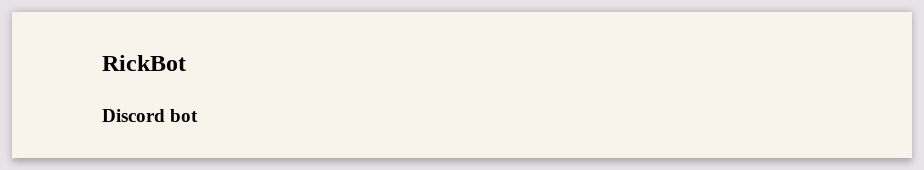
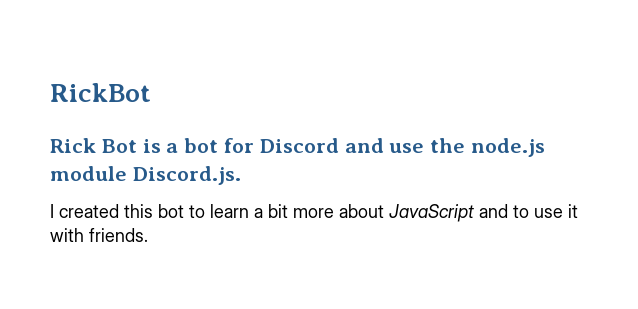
- Discord bot
+ Rick Bot is a bot for Discord and use the node.js module Discord.js.
+ I created this bot to learn a bit more about JavaScript and to use it with friends.

